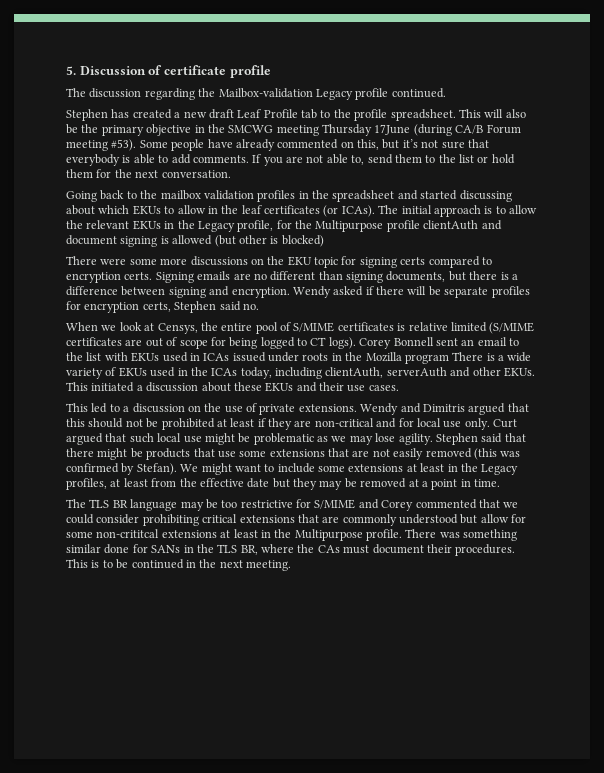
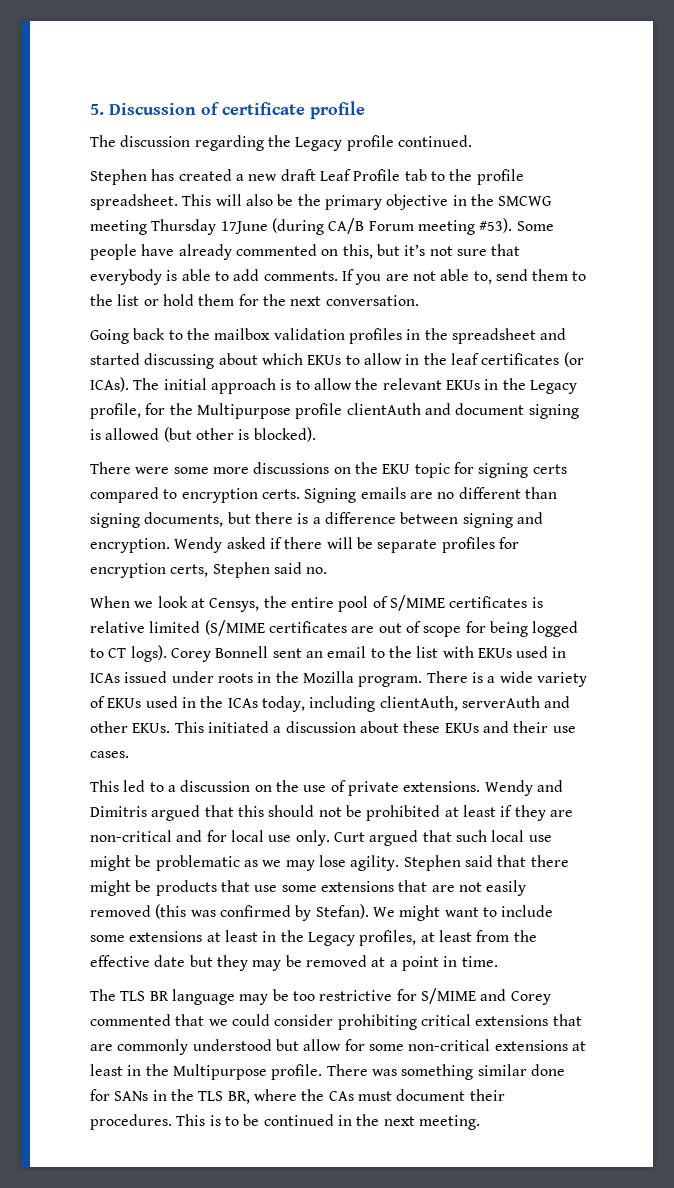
- The discussion regarding the Mailbox-validation Legacy profile continued.
+ The discussion regarding the Legacy profile continued.
- The initial approach is to allow the relevant EKUs in the Legacy profile, for the Multipurpose profile clientAuth and document signing is allowed (but other is blocked)
+ The initial approach is to allow the relevant EKUs in the Legacy profile, for the Multipurpose profile clientAuth and document signing is allowed (but other is blocked).
- Corey Bonnell sent an email to the list with EKUs used in ICAs issued under roots in the Mozilla program There is a wide variety of EKUs used in the ICAs today, including clientAuth, serverAuth and other EKUs.
+ Corey Bonnell sent an email to the list with EKUs used in ICAs issued under roots in the Mozilla program. There is a wide variety of EKUs used in the ICAs today, including clientAuth, serverAuth and other EKUs.
- The TLS BR language may be too restrictive for S/MIME and Corey commented that we could consider prohibiting critical extensions that are commonly understood but allow for some non-crititcal extensions at least in the Multipurpose profile.
+ The TLS BR language may be too restrictive for S/MIME and Corey commented that we could consider prohibiting critical extensions that are commonly understood but allow for some non-critical extensions at least in the Multipurpose profile.

